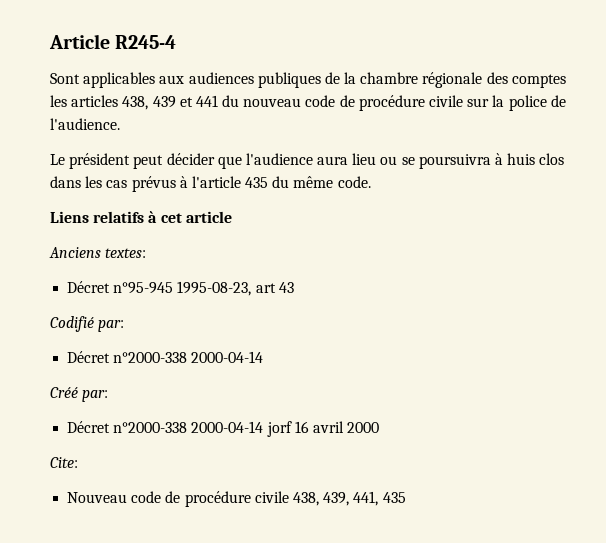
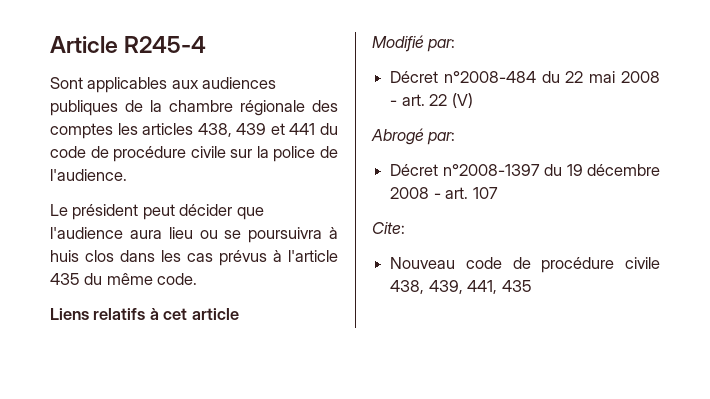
- Sont applicables aux audiences publiques de la chambre régionale des comptes les articles 438, 439 et 441 du nouveau code de procédure civile sur la police de l'audience.
+ Sont applicables aux audiences publiques de la chambre régionale des comptes les articles 438, 439 et 441 du code de procédure civile sur la police de l'audience.
- Anciens textes:
- Décret n°95-945 1995-08-23, art 43
- Codifié par:
- Décret n°2000-338 2000-04-14
- Créé par:
- Décret n°2000-338 2000-04-14 jorf 16 avril 2000
+ Modifié par:
+ Décret n°2008-484 du 22 mai 2008 - art. 22 (V)
+ Abrogé par:
+ Décret n°2008-1397 du 19 décembre 2008 - art. 107

